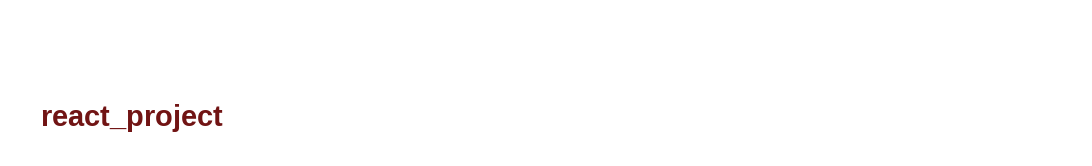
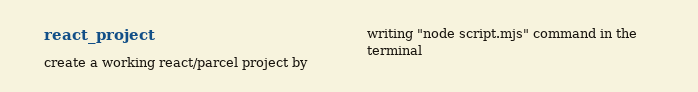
+ create a working react/parcel project by writing "node script.mjs" command in the terminal

